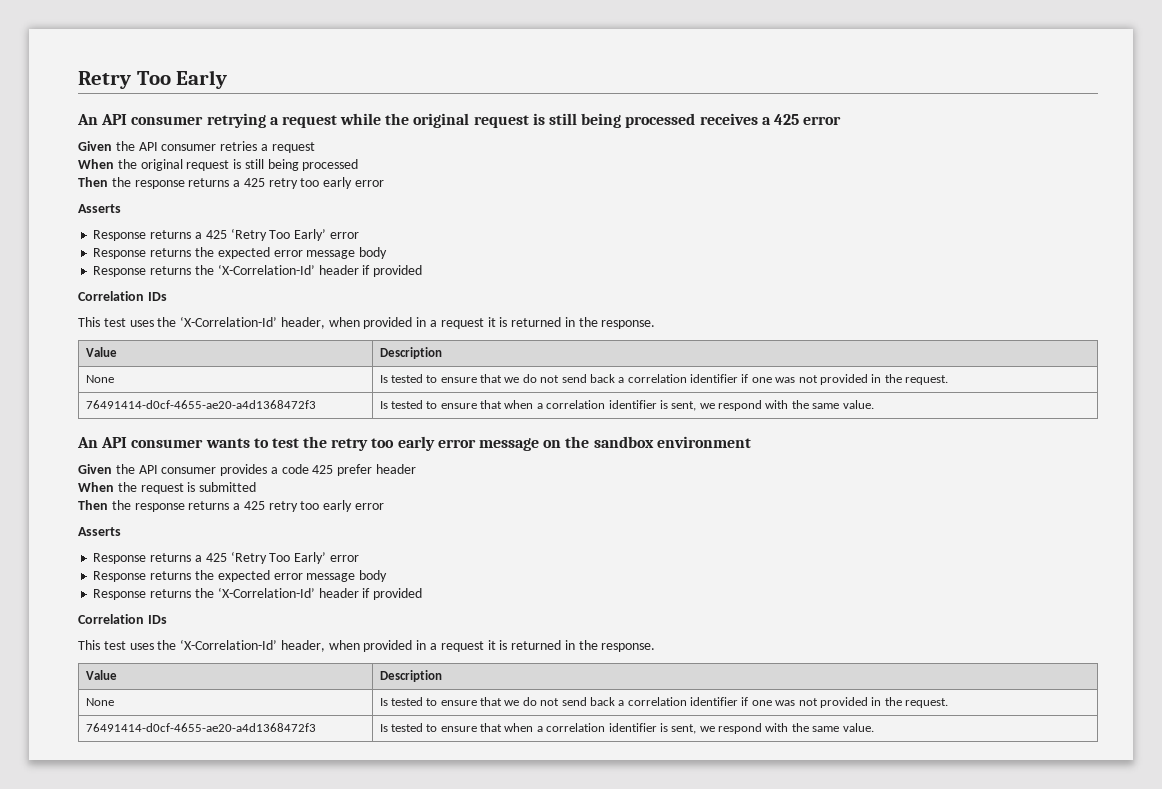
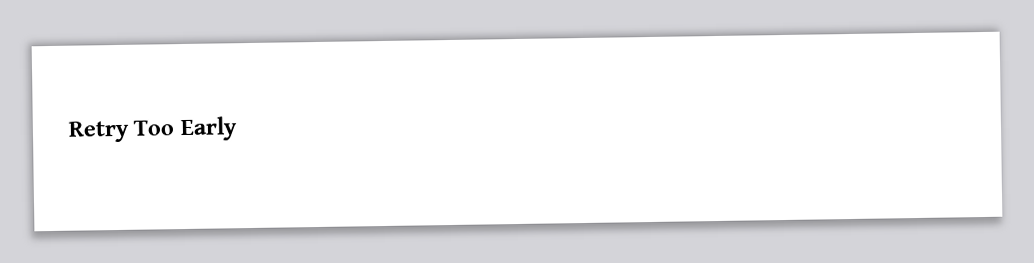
- An API consumer retrying a request while the original request is still being processed receives a 425 error
- Given the API consumer retries a request
- When the original request is still being processed
- Then the response returns a 425 retry too early error
- Asserts
- Response returns a 425 ‘Retry Too Early’ error
- Response returns the expected error message body
- Response returns the ‘X-Correlation-Id’ header if provided
- Correlation IDs
- This test uses the ‘X-Correlation-Id’ header, when provided in a request it is returned in the response.
- Value | Description
- None | Is tested to ensure that we do not send back a correlation identifier if one was not provided in the request.
- 76491414-d0cf-4655-ae20-a4d1368472f3 | Is tested to ensure that when a correlation identifier is sent, we respond with the same value.
- An API consumer wants to test the retry too early error message on the sandbox environment
- Given the API consumer provides a code 425 prefer header
- When the request is submitted
- Then the response returns a 425 retry too early error
- Asserts
- Response returns a 425 ‘Retry Too Early’ error
- Response returns the expected error message body
- Response returns the ‘X-Correlation-Id’ header if provided
- Correlation IDs
- This test uses the ‘X-Correlation-Id’ header, when provided in a request it is returned in the response.
- Value | Description
- None | Is tested to ensure that we do not send back a correlation identifier if one was not provided in the request.
- 76491414-d0cf-4655-ae20-a4d1368472f3 | Is tested to ensure that when a correlation identifier is sent, we respond with the same value.

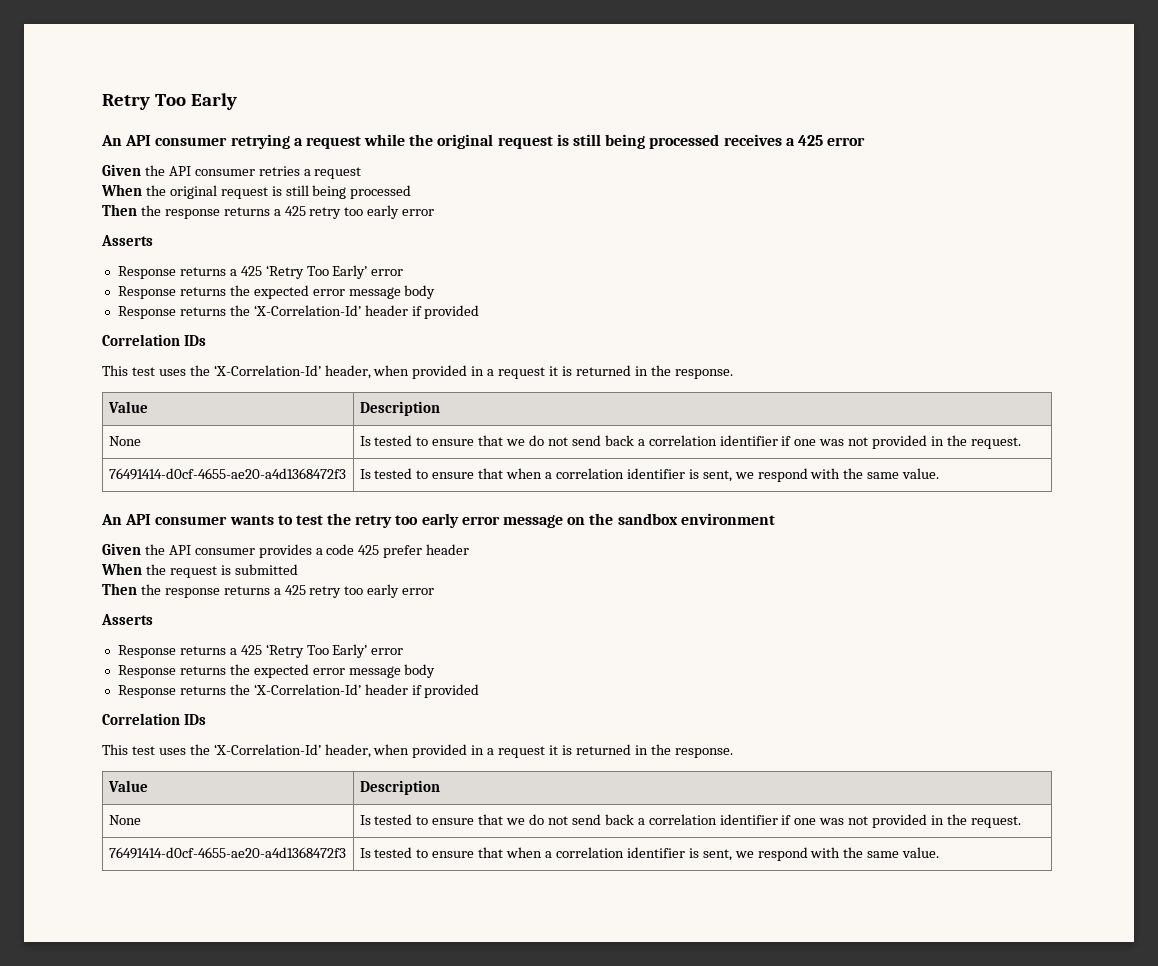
+ An API consumer retrying a request while the original request is still being processed receives a 425 error
+ Given the API consumer retries a request
+ When the original request is still being processed
+ Then the response returns a 425 retry too early error
+ Asserts
+ Response returns a 425 ‘Retry Too Early’ error
+ Response returns the expected error message body
+ Response returns the ‘X-Correlation-Id’ header if provided
+ Correlation IDs
+ This test uses the ‘X-Correlation-Id’ header, when provided in a request it is returned in the response.
+ Value | Description
+ None | Is tested to ensure that we do not send back a correlation identifier if one was not provided in the request.
+ 76491414-d0cf-4655-ae20-a4d1368472f3 | Is tested to ensure that when a correlation identifier is sent, we respond with the same value.
+ An API consumer wants to test the retry too early error message on the sandbox environment
+ Given the API consumer provides a code 425 prefer header
+ When the request is submitted
+ Then the response returns a 425 retry too early error
+ Asserts
+ Response returns a 425 ‘Retry Too Early’ error
+ Response returns the expected error message body
+ Response returns the ‘X-Correlation-Id’ header if provided
+ Correlation IDs
+ This test uses the ‘X-Correlation-Id’ header, when provided in a request it is returned in the response.
+ Value | Description
+ None | Is tested to ensure that we do not send back a correlation identifier if one was not provided in the request.
+ 76491414-d0cf-4655-ae20-a4d1368472f3 | Is tested to ensure that when a correlation identifier is sent, we respond with the same value.

